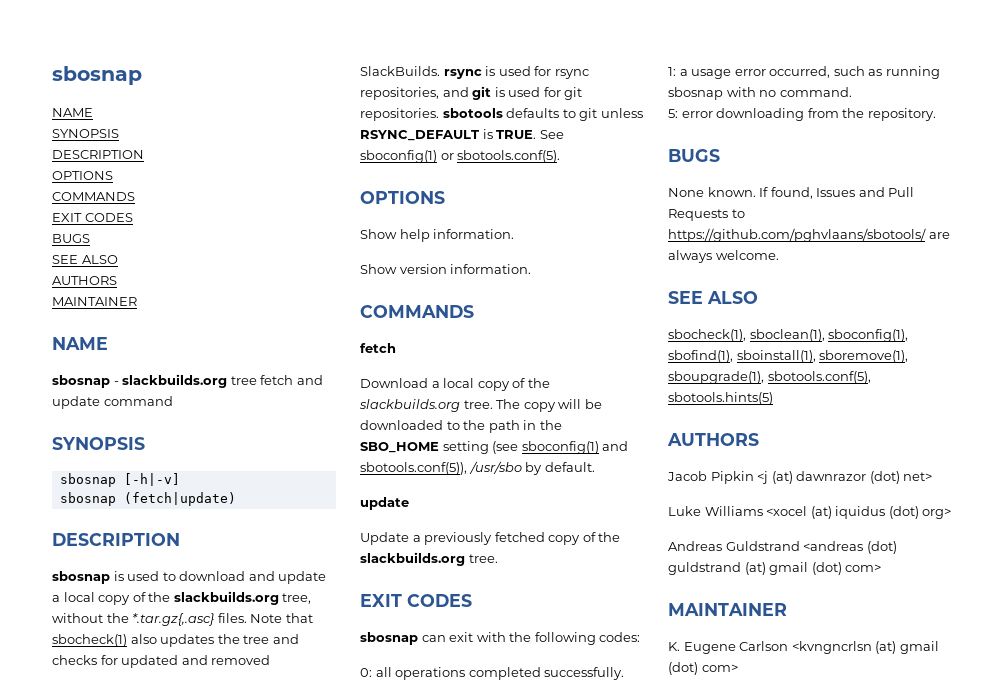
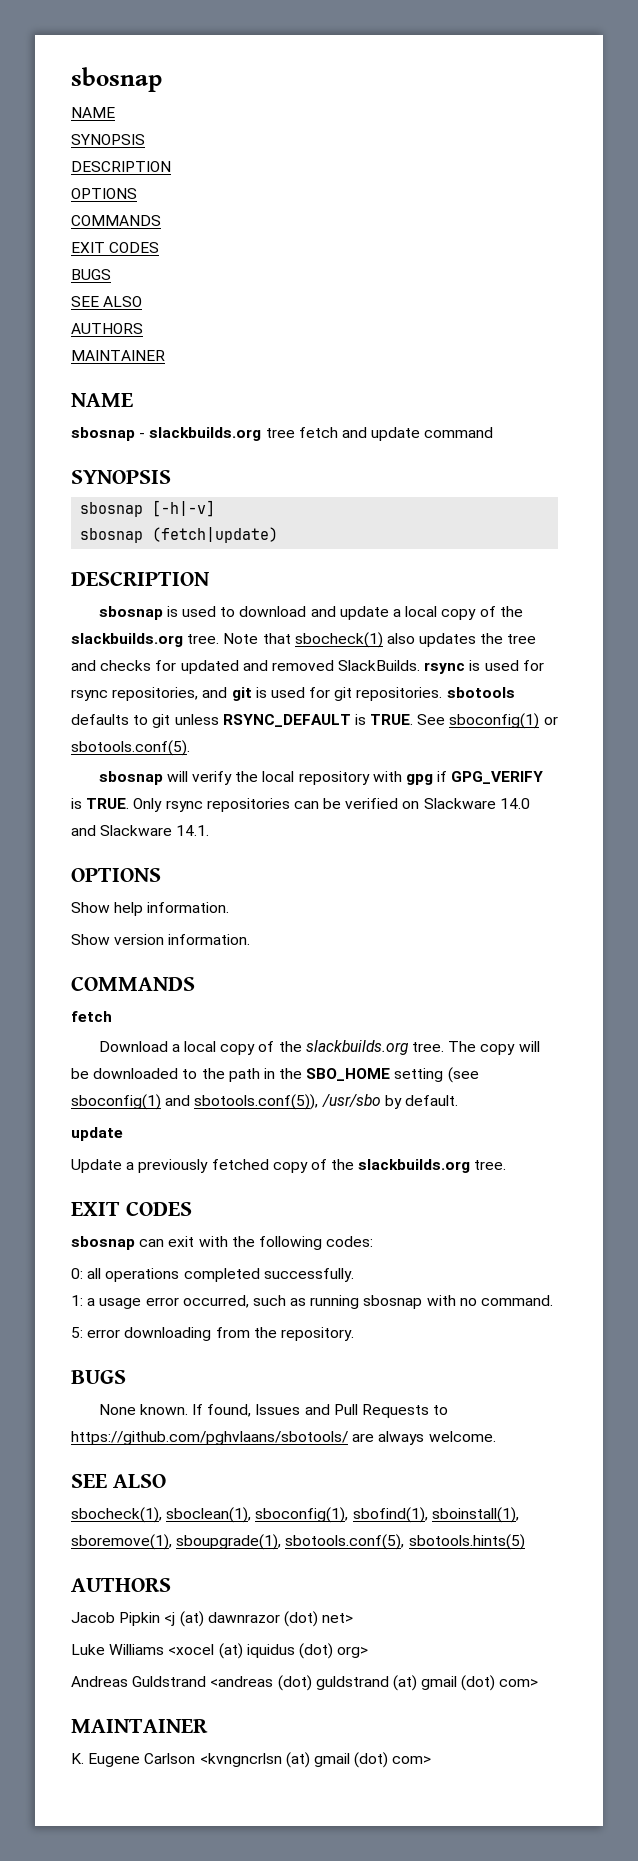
- sbosnap is used to download and update a local copy of the slackbuilds.org tree, without the *.tar.gz{,.asc} files.
+ sbosnap is used to download and update a local copy of the slackbuilds.org tree.
+ sbosnap will verify the local repository with gpg if GPG_VERIFY is TRUE. Only rsync repositories can be verified on Slackware 14.0 and Slackware 14.1.

